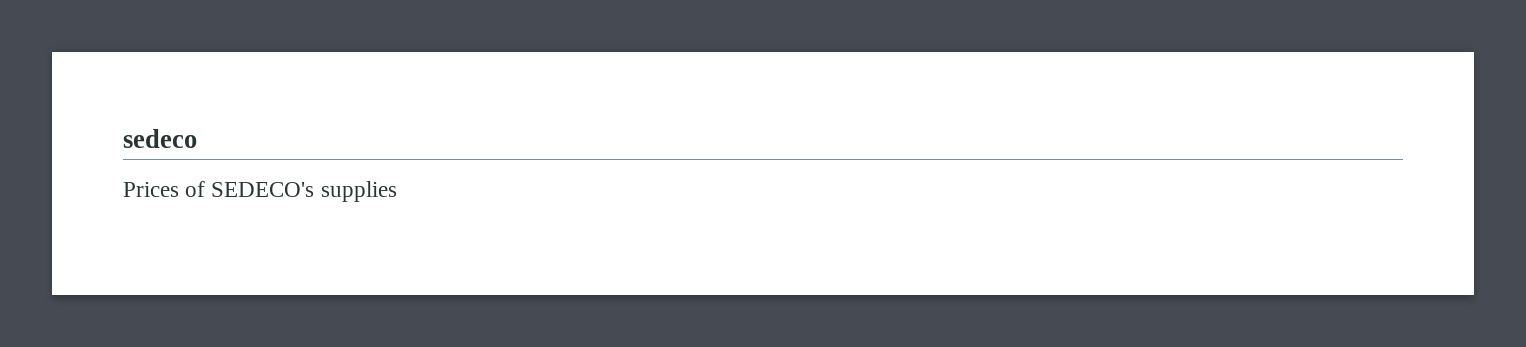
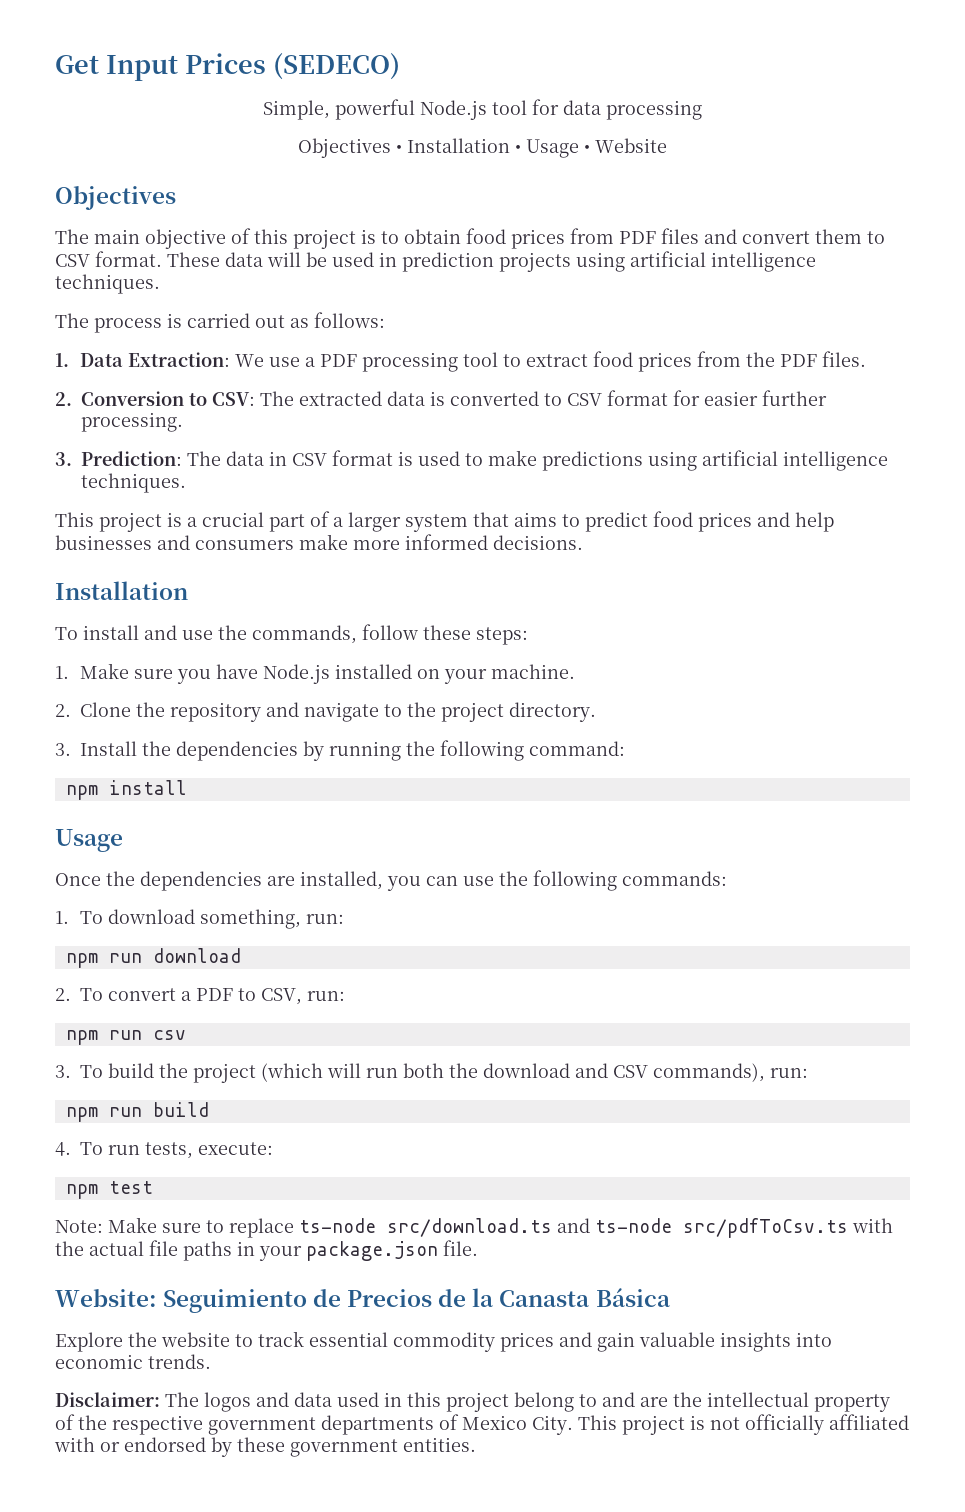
- sedeco
- Prices of SEDECO's supplies
+ Get Input Prices (SEDECO)
+ Simple, powerful Node.js tool for data processing
+ Objectives • Installation • Usage • Website
+ Objectives
+ The main objective of this project is to obtain food prices from PDF files and convert them to CSV format. These data will be used in prediction projects using artificial intelligence techniques.
+ The process is carried out as follows:
+ 1. Data Extraction: We use a PDF processing tool to extract food prices from the PDF files.
+ 2. Conversion to CSV: The extracted data is converted to CSV format for easier further processing.
+ 3. Prediction: The data in CSV format is used to make predictions using artificial intelligence techniques.
+ This project is a crucial part of a larger system that aims to predict food prices and help businesses and consumers make more informed decisions.
+ Installation
+ To install and use the commands, follow these steps:
+ 1. Make sure you have Node.js installed on your machine.
+ 2. Clone the repository and navigate to the project directory.
+ 3. Install the dependencies by running the following command:
+ npm install
+ Usage
+ Once the dependencies are installed, you can use the following commands:
+ 1. To download something, run:
+ npm run download
+ 2. To convert a PDF to CSV, run:
+ npm run csv
+ 3. To build the project (which will run both the download and CSV commands), run:
+ npm run build
+ 4. To run tests, execute:
+ npm test
+ Note: Make sure to replace ts-node src/download.ts and ts-node src/pdfToCsv.ts with the actual file paths in your package.json file.
+ Website: Seguimiento de Precios de la Canasta Básica
+ Explore the website to track essential commodity prices and gain valuable insights into economic trends.
+ Disclaimer: The logos and data used in this project belong to and are the intellectual property of the respective government departments of Mexico City. This project is not officially affiliated with or endorsed by these government entities.

